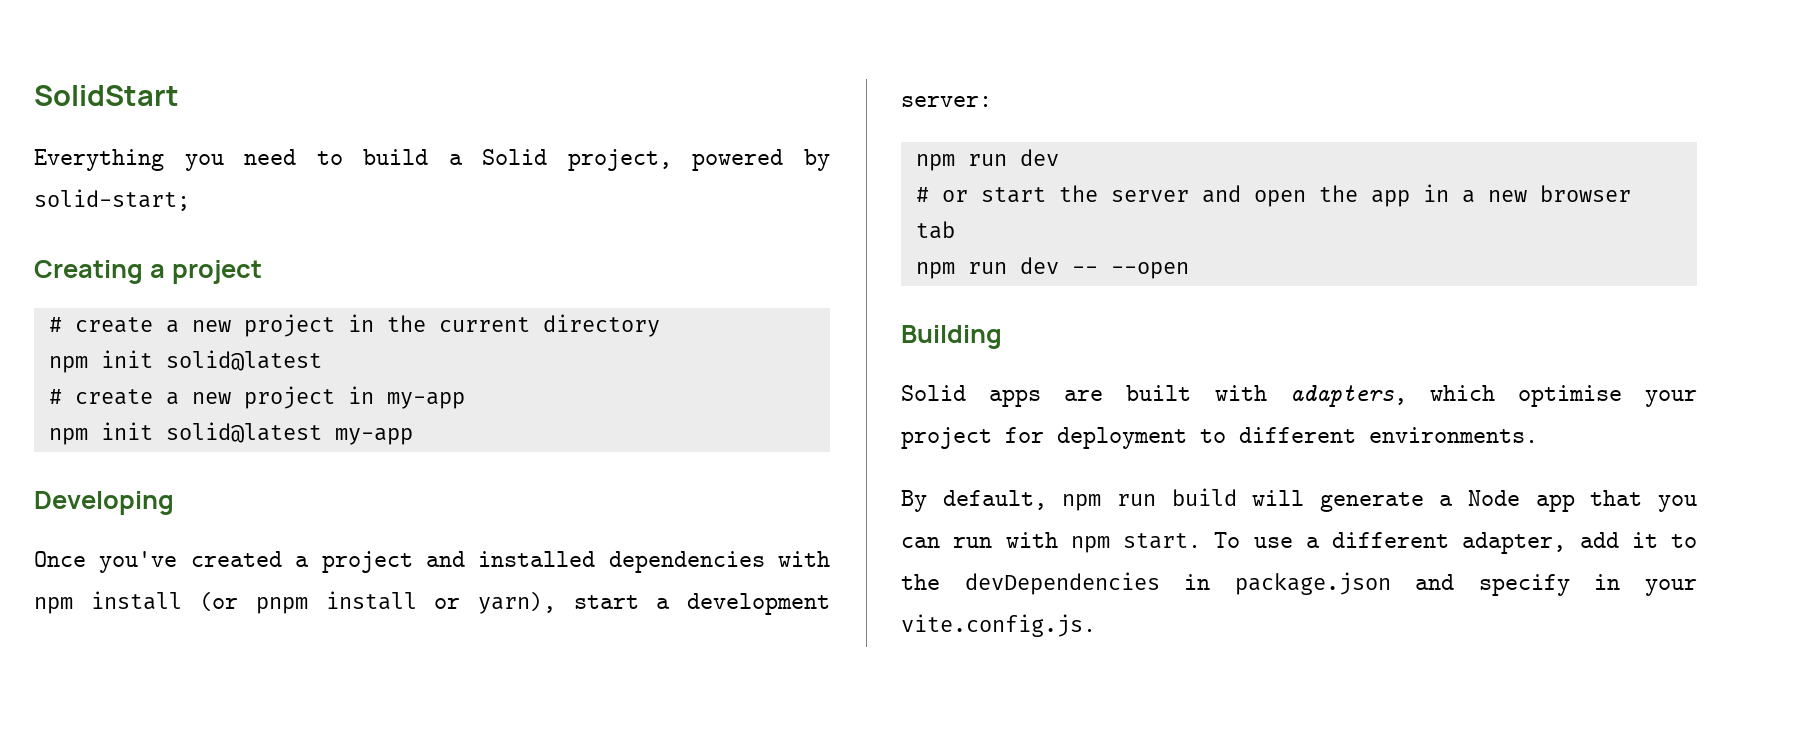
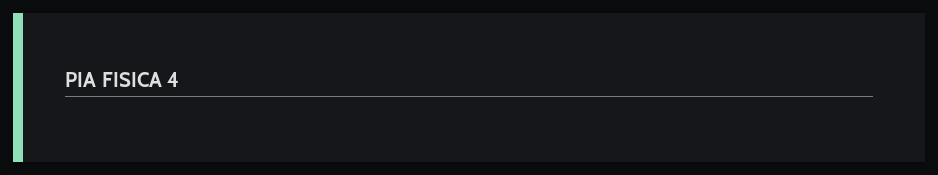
- SolidStart
- Everything you need to build a Solid project, powered by solid-start;
- Creating a project
- # create a new project in the current directory
- npm init solid@latest
- # create a new project in my-app
- npm init solid@latest my-app
- Developing
- Once you've created a project and installed dependencies with npm install (or pnpm install or yarn), start a development server:
- npm run dev
- # or start the server and open the app in a new browser tab
- npm run dev -- --open
- Building
- Solid apps are built with adapters, which optimise your project for deployment to different environments.
- By default, npm run build will generate a Node app that you can run with npm start. To use a different adapter, add it to the devDependencies in package.json and specify in your vite.config.js.
+ PIA FISICA 4

